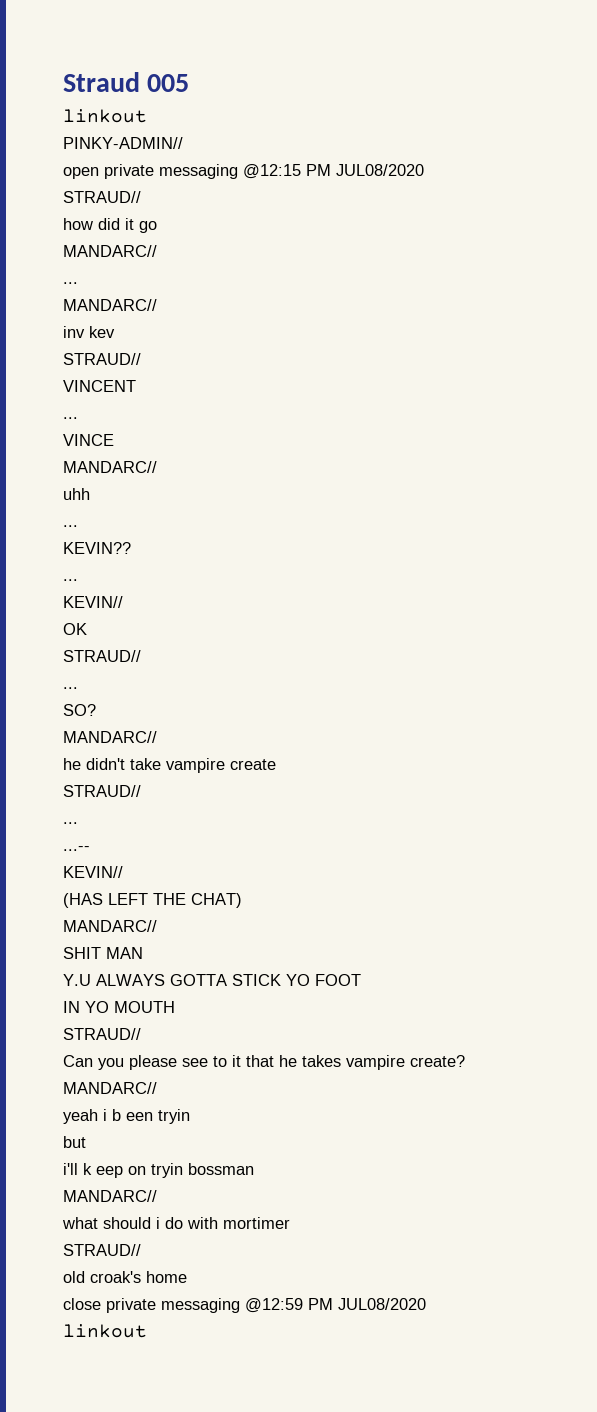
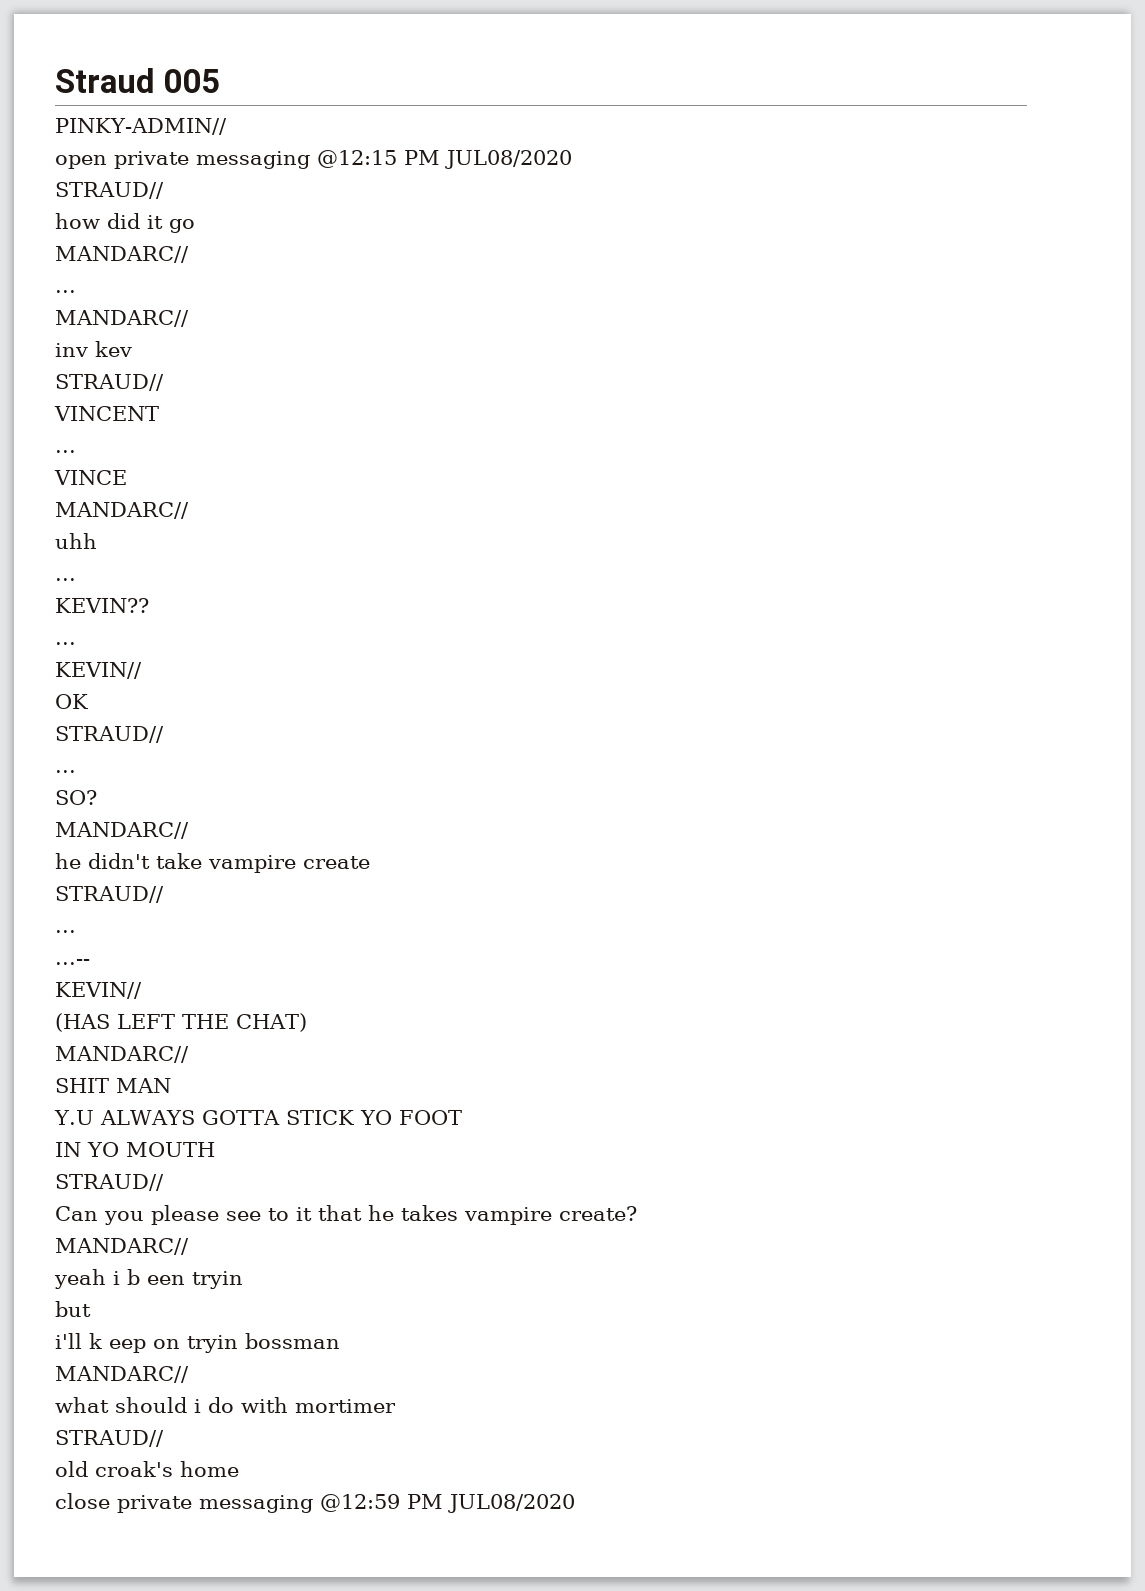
  Straud 005
- linkout
  close private messaging @12:59 PM JUL08/2020
- linkout

